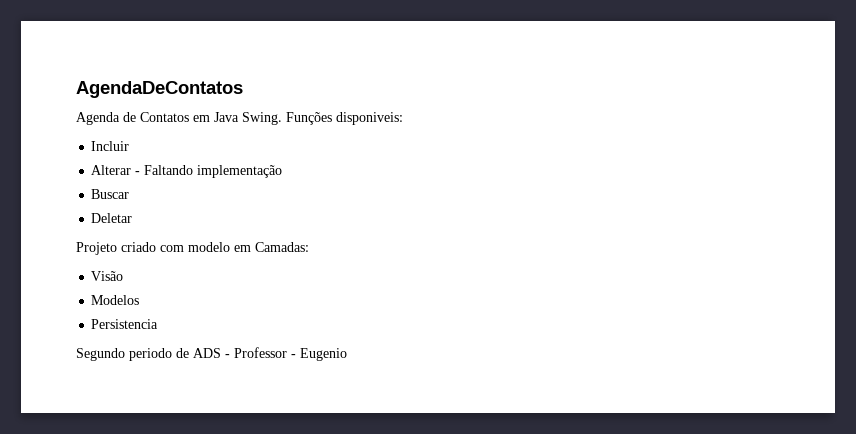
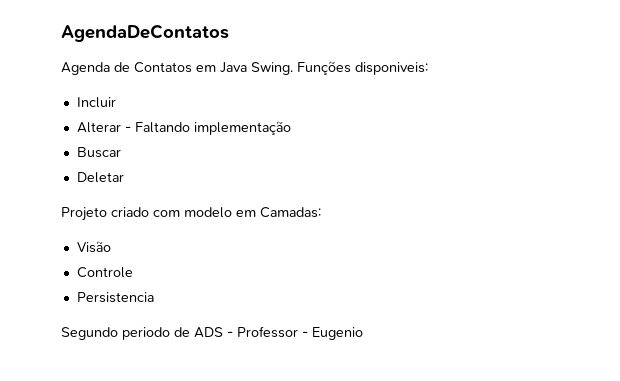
- Modelos
+ Controle

